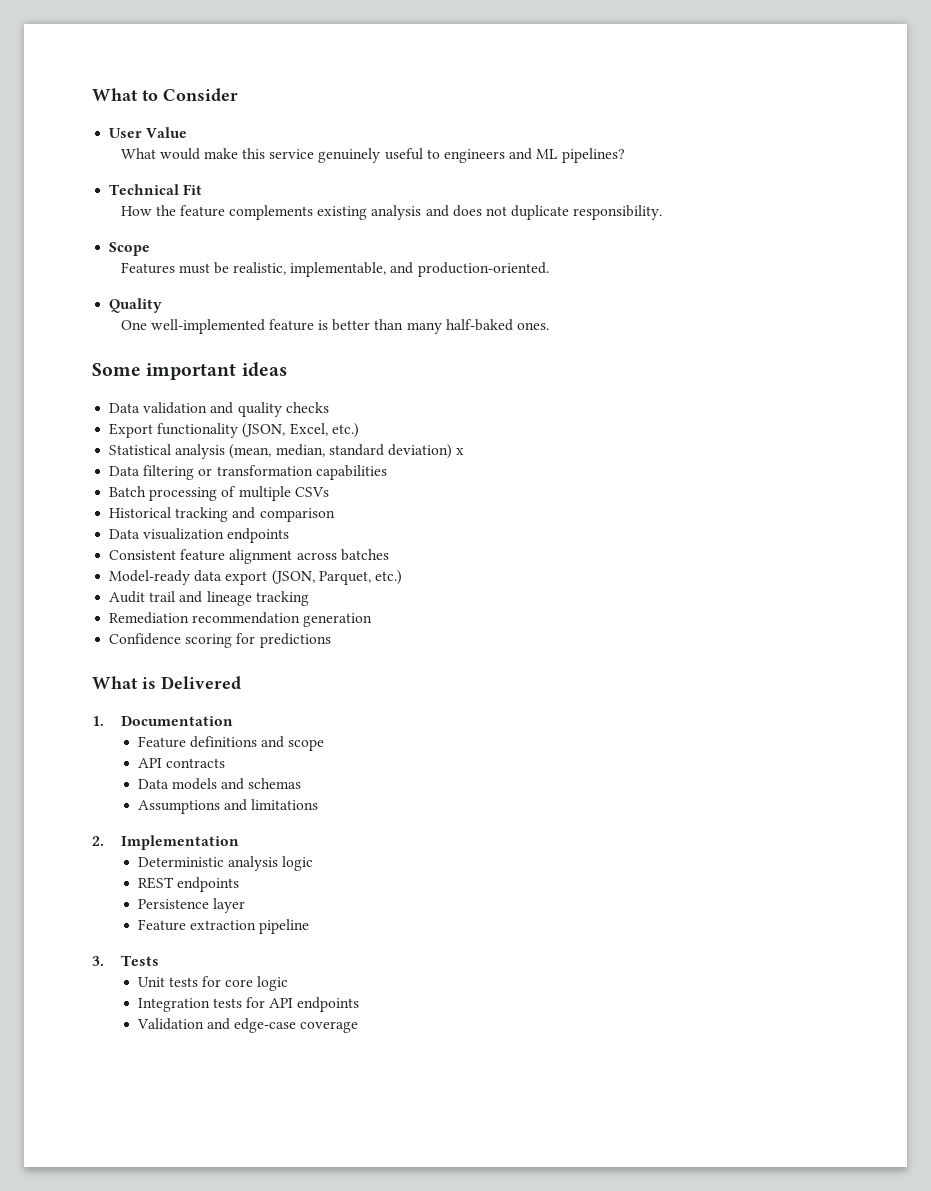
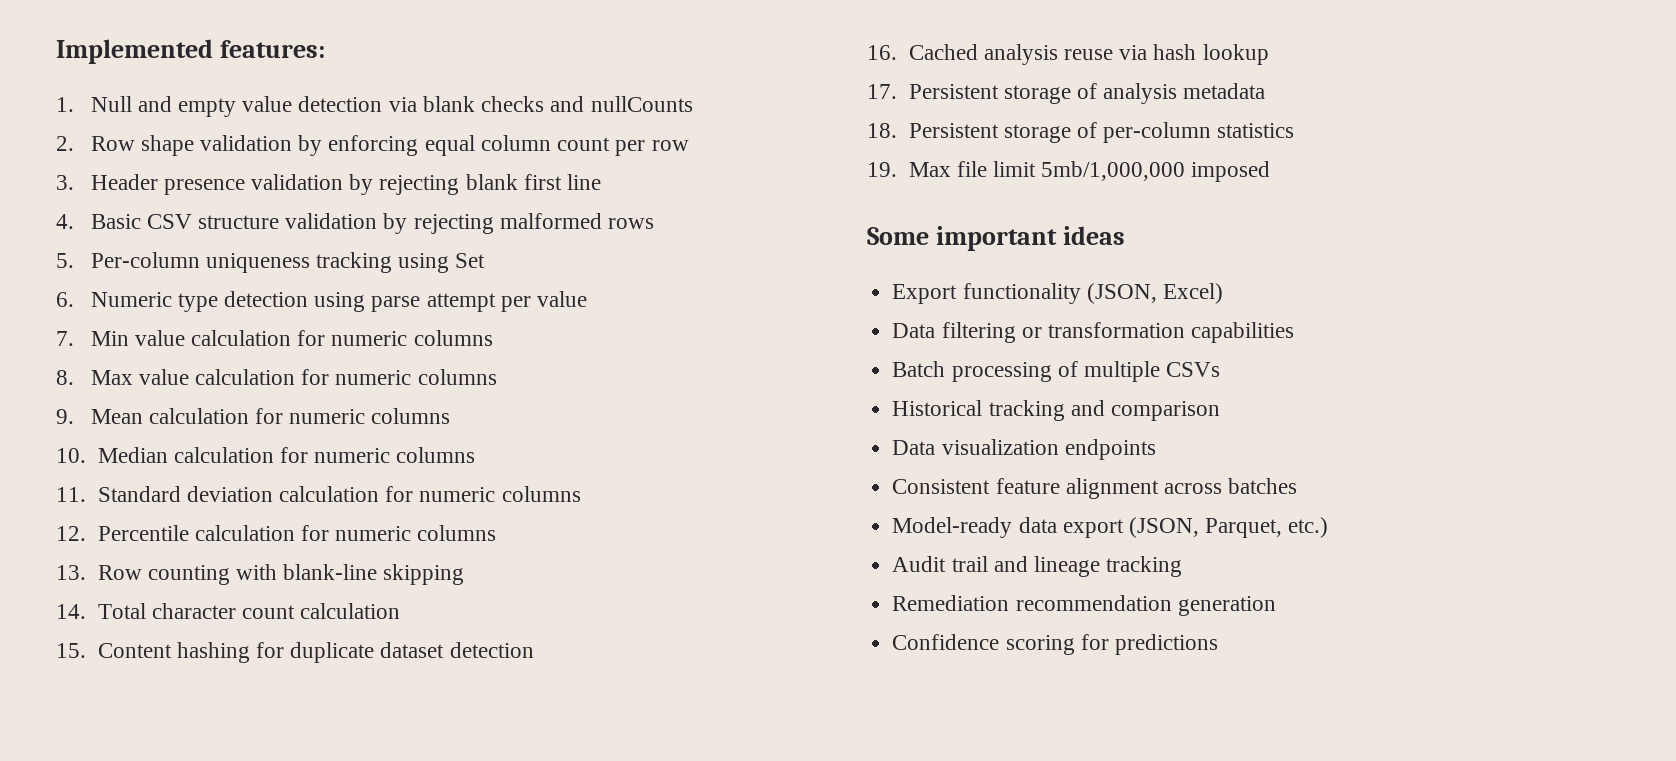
- What to Consider
- User Value
- What would make this service genuinely useful to engineers and ML pipelines?
- Technical Fit
- How the feature complements existing analysis and does not duplicate responsibility.
- Scope
- Features must be realistic, implementable, and production-oriented.
- Quality
- One well-implemented feature is better than many half-baked ones.
+ Implemented features:
+ 1. Null and empty value detection via blank checks and nullCounts
+ 2. Row shape validation by enforcing equal column count per row
+ 3. Header presence validation by rejecting blank first line
+ 4. Basic CSV structure validation by rejecting malformed rows
+ 5. Per-column uniqueness tracking using Set
+ 6. Numeric type detection using parse attempt per value
+ 7. Min value calculation for numeric columns
+ 8. Max value calculation for numeric columns
+ 9. Mean calculation for numeric columns
+ 10. Median calculation for numeric columns
+ 11. Standard deviation calculation for numeric columns
+ 12. Percentile calculation for numeric columns
+ 13. Row counting with blank-line skipping
+ 14. Total character count calculation
+ 15. Content hashing for duplicate dataset detection
+ 16. Cached analysis reuse via hash lookup
+ 17. Persistent storage of analysis metadata
+ 18. Persistent storage of per-column statistics
+ 19. Max file limit 5mb/1,000,000 imposed
  Some important ideas
- Data validation and quality checks
- Export functionality (JSON, Excel, etc.)
- Statistical analysis (mean, median, standard deviation) x
+ Export functionality (JSON, Excel)
- What is Delivered
- 1. Documentation
- Feature definitions and scope
- API contracts
- Data models and schemas
- Assumptions and limitations
- 2. Implementation
- Deterministic analysis logic
- REST endpoints
- Persistence layer
- Feature extraction pipeline
- 3. Tests
- Unit tests for core logic
- Integration tests for API endpoints
- Validation and edge-case coverage

